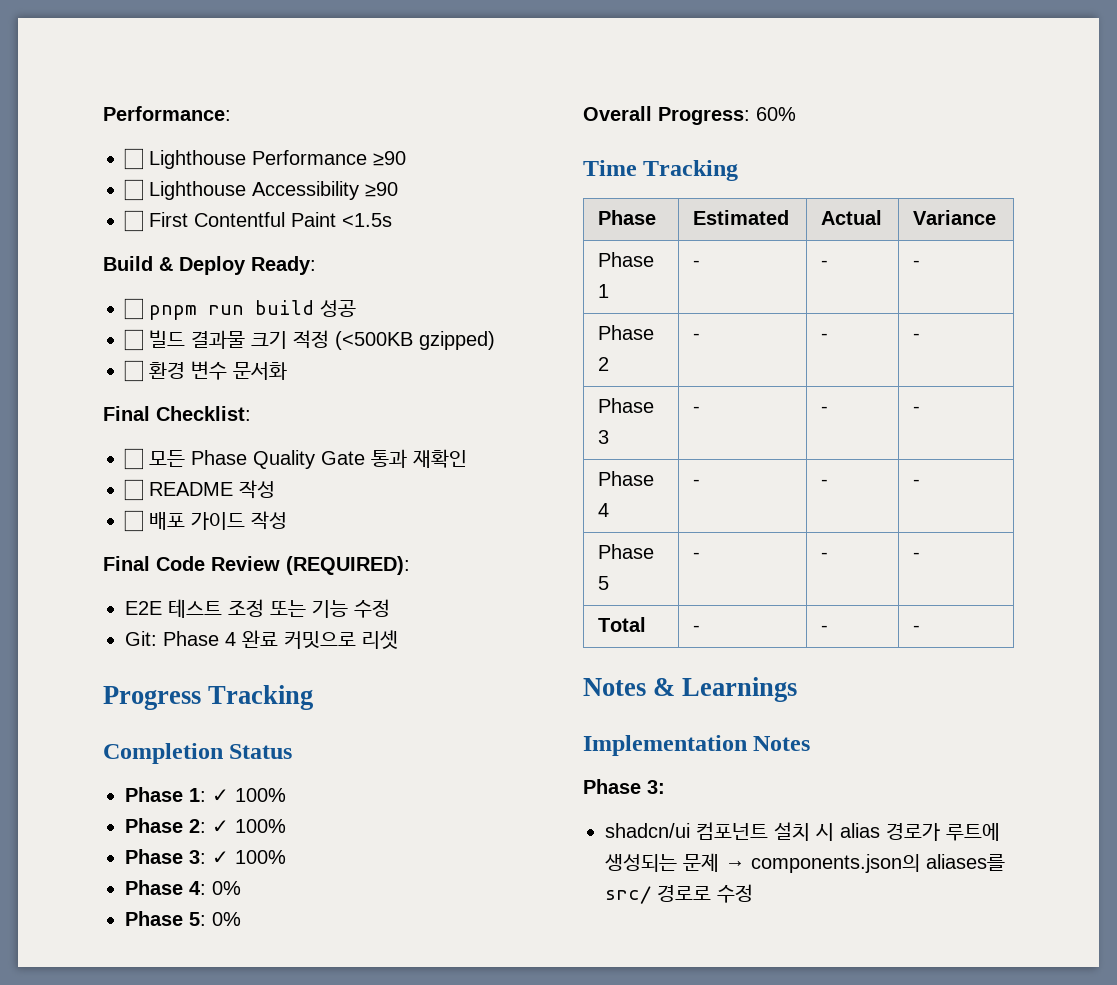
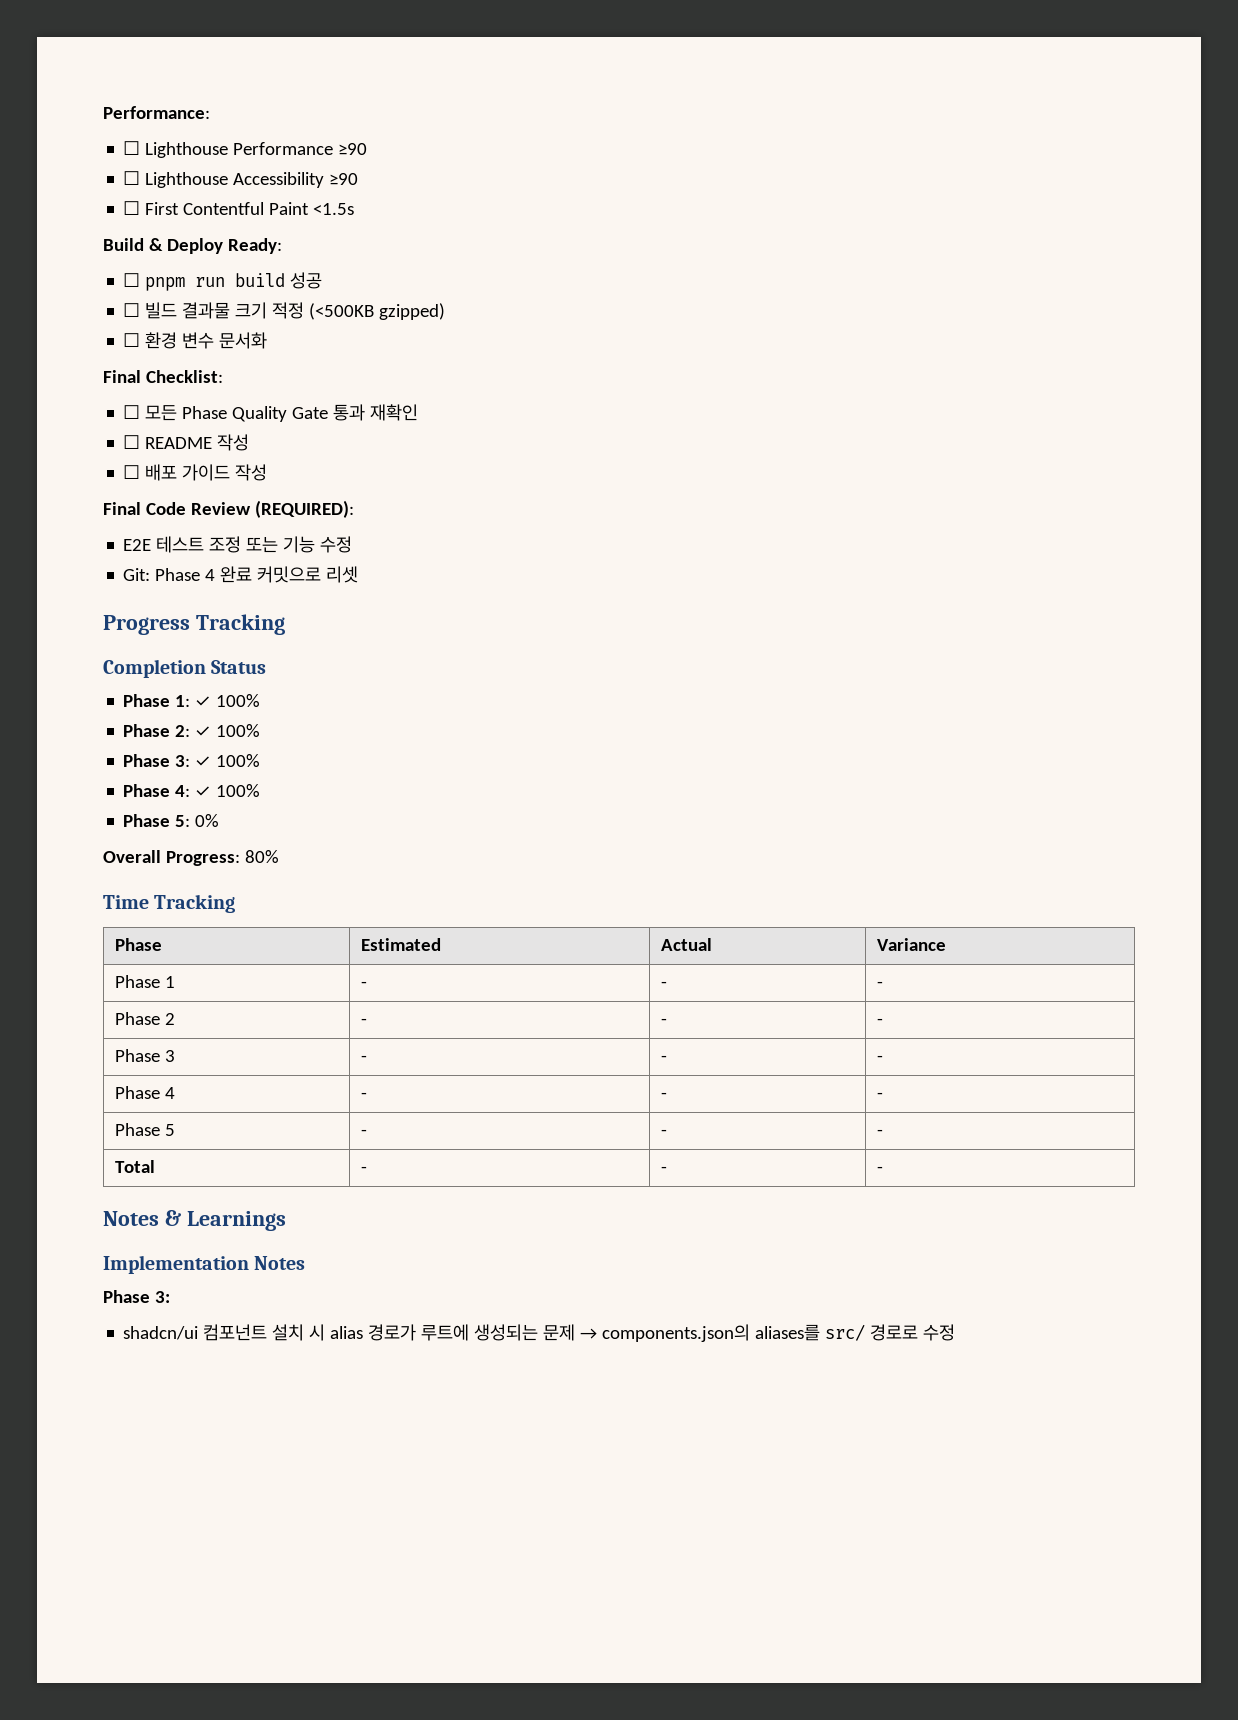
- Phase 4: 0%
+ Phase 4: ✓ 100%
- Overall Progress: 60%
+ Overall Progress: 80%

